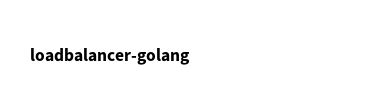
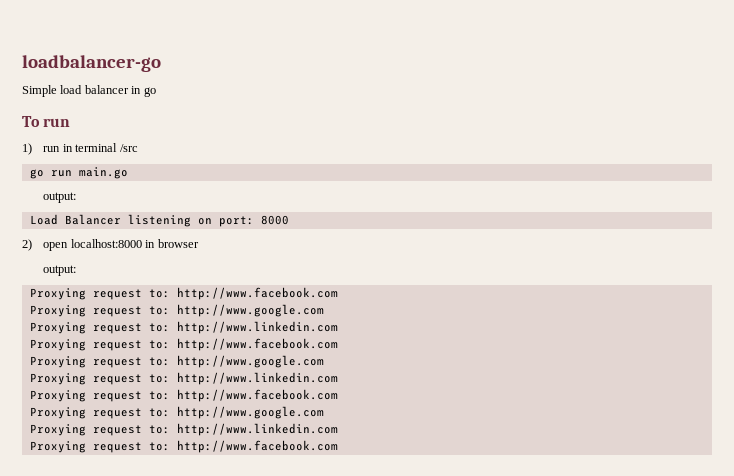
- loadbalancer-golang
+ loadbalancer-go
+ Simple load balancer in go
+ To run
+ 1) run in terminal /src
+ go run main.go
+ output:
+ Load Balancer listening on port: 8000
+ 2) open localhost:8000 in browser
+ output:
+ Proxying request to: http://www.facebook.com
+ Proxying request to: http://www.google.com
+ Proxying request to: http://www.linkedin.com
+ Proxying request to: http://www.facebook.com
+ Proxying request to: http://www.google.com
+ Proxying request to: http://www.linkedin.com
+ Proxying request to: http://www.facebook.com
+ Proxying request to: http://www.google.com
+ Proxying request to: http://www.linkedin.com
+ Proxying request to: http://www.facebook.com

